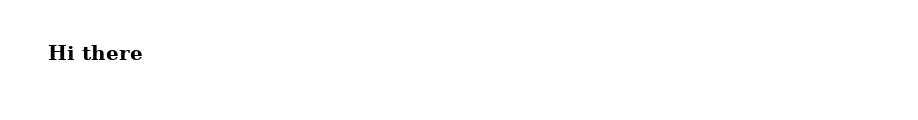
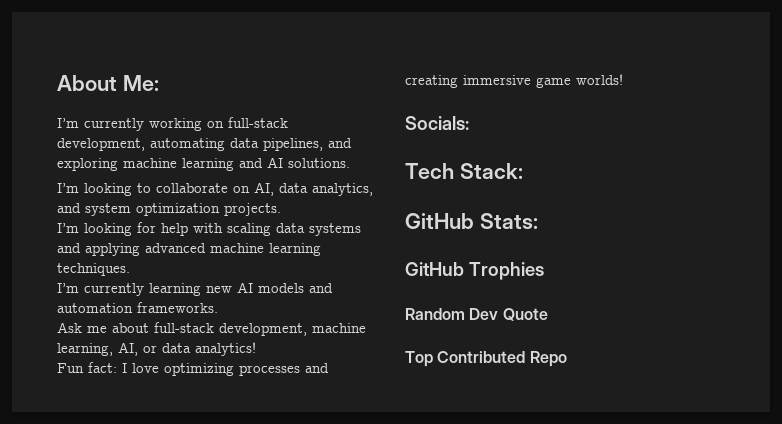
- Hi there
+ About Me:
+ I’m currently working on full-stack development, automating data pipelines, and exploring machine learning and AI solutions.
+ I’m looking to collaborate on AI, data analytics, and system optimization projects.
+ I’m looking for help with scaling data systems and applying advanced machine learning techniques.
+ I’m currently learning new AI models and automation frameworks.
+ Ask me about full-stack development, machine learning, AI, or data analytics!
+ Fun fact: I love optimizing processes and creating immersive game worlds!
+ Socials:
+ Tech Stack:
+ GitHub Stats:
+ GitHub Trophies
+ Random Dev Quote
+ Top Contributed Repo

